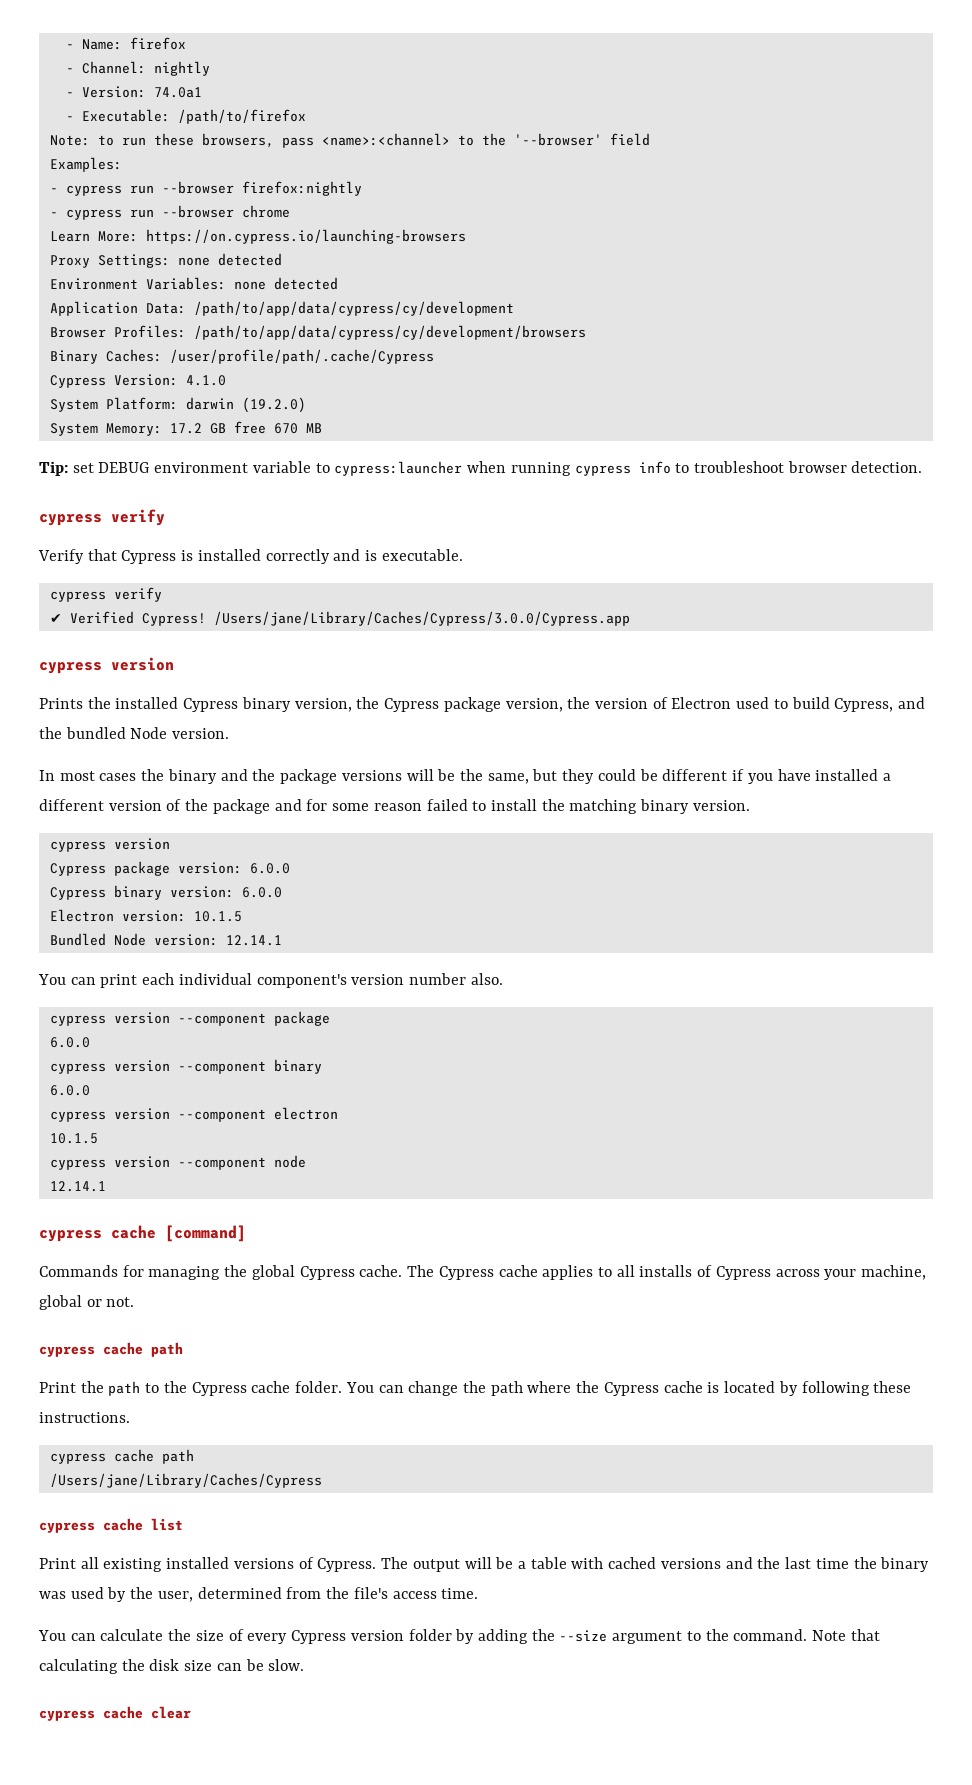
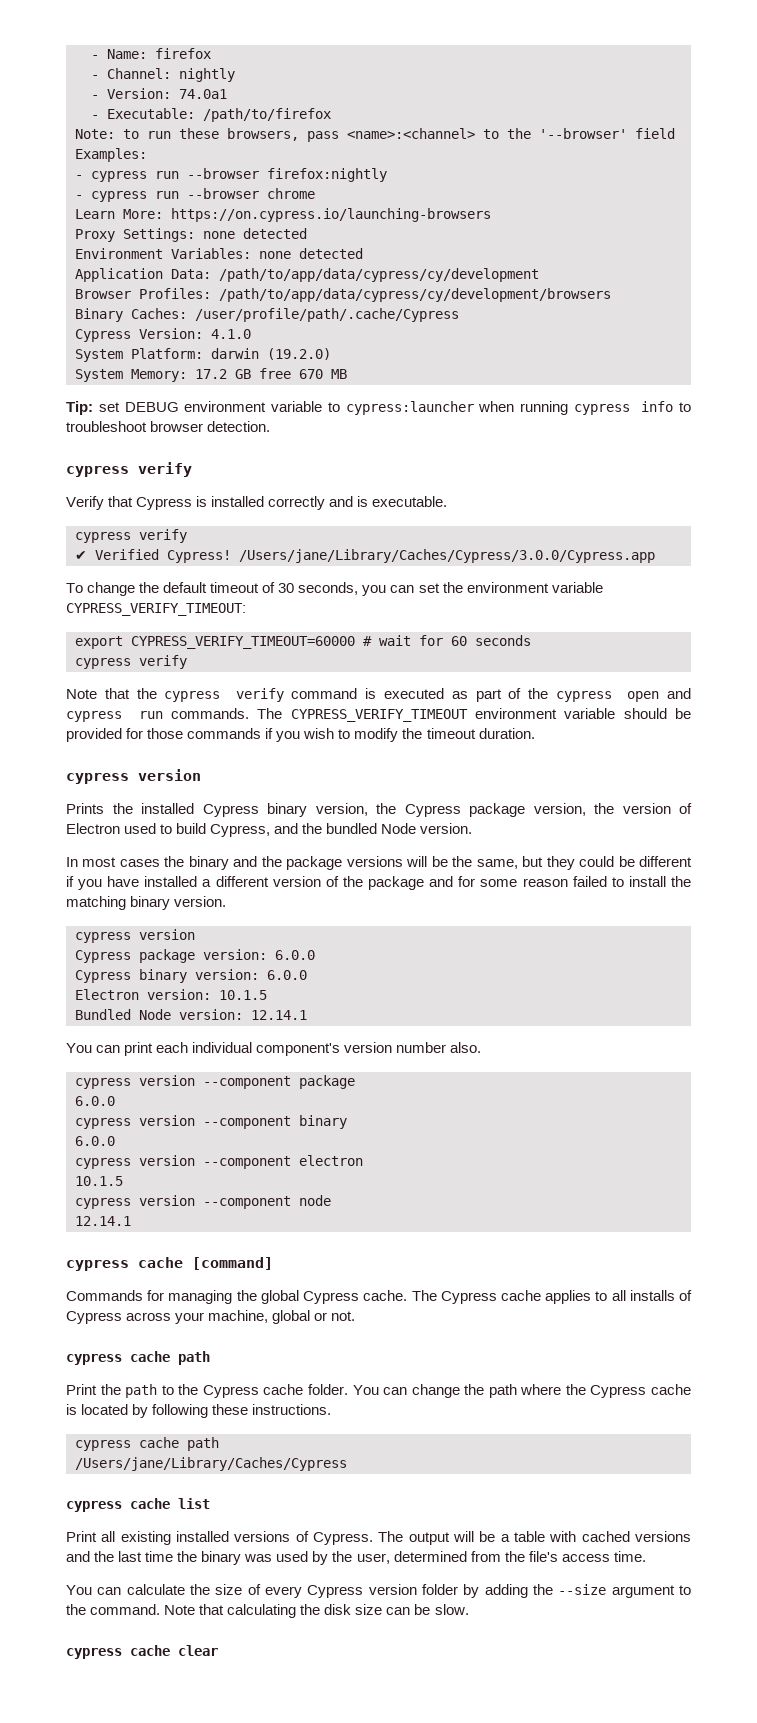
+ To change the default timeout of 30 seconds, you can set the environment variable CYPRESS_VERIFY_TIMEOUT:
+ export CYPRESS_VERIFY_TIMEOUT=60000 # wait for 60 seconds
+ cypress verify
+ Note that the cypress verify command is executed as part of the cypress open and cypress run commands. The CYPRESS_VERIFY_TIMEOUT environment variable should be provided for those commands if you wish to modify the timeout duration.

